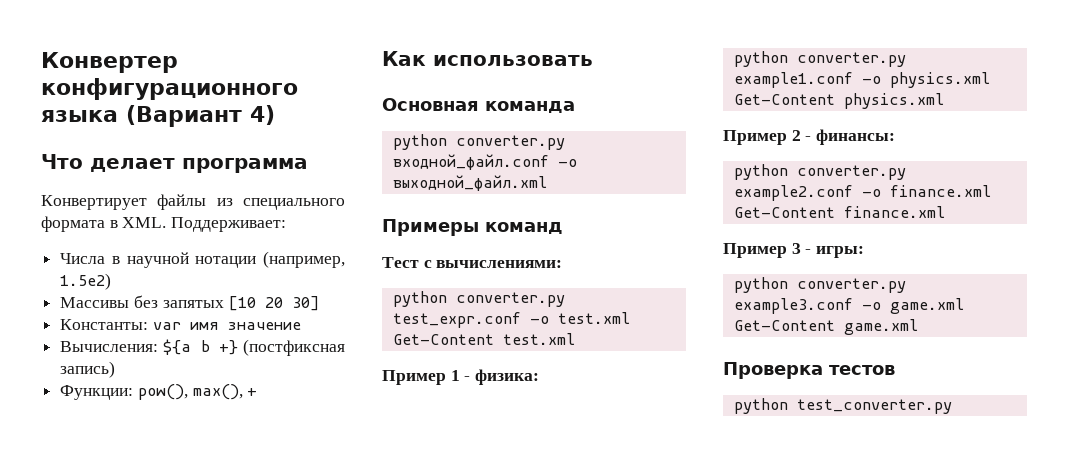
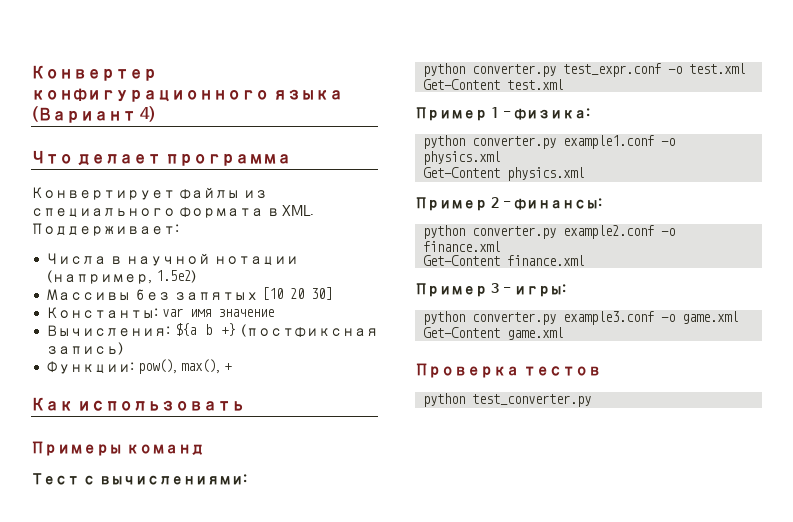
- Основная команда
- python converter.py входной_файл.conf -o выходной_файл.xml

